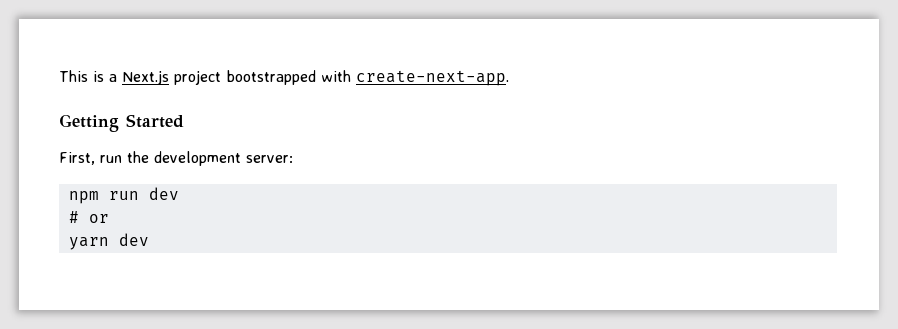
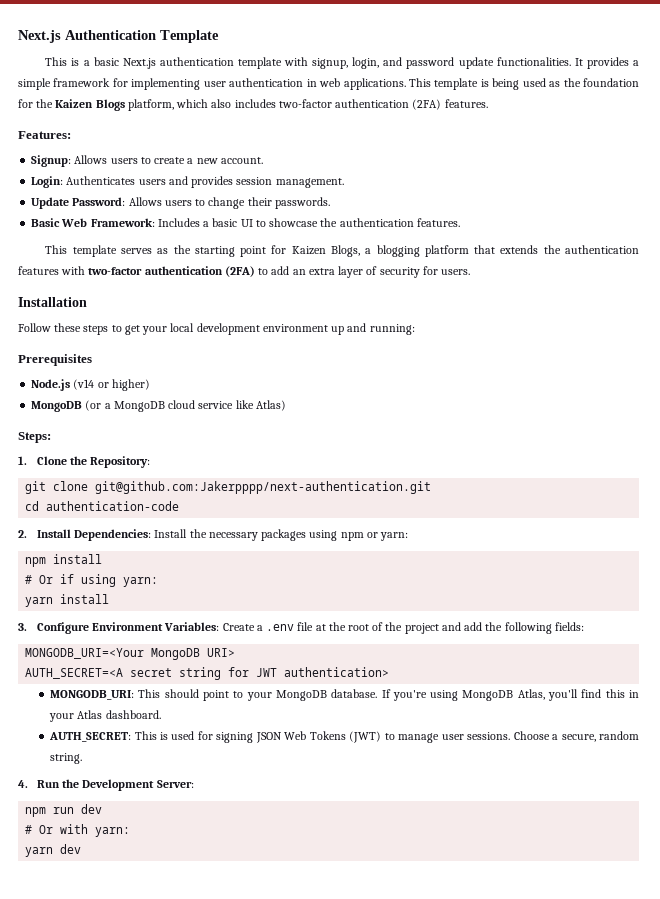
- This is a Next.js project bootstrapped with create-next-app.
- Getting Started
- First, run the development server:
+ Next.js Authentication Template
+ This is a basic Next.js authentication template with signup, login, and password update functionalities. It provides a simple framework for implementing user authentication in web applications. This template is being used as the foundation for the Kaizen Blogs platform, which also includes two-factor authentication (2FA) features.
+ Features:
+ Signup: Allows users to create a new account.
+ Login: Authenticates users and provides session management.
+ Update Password: Allows users to change their passwords.
+ Basic Web Framework: Includes a basic UI to showcase the authentication features.
+ This template serves as the starting point for Kaizen Blogs, a blogging platform that extends the authentication features with two-factor authentication (2FA) to add an extra layer of security for users.
+ Installation
+ Follow these steps to get your local development environment up and running:
+ Prerequisites
+ Node.js (v14 or higher)
+ MongoDB (or a MongoDB cloud service like Atlas)
+ Steps:
+ 1. Clone the Repository:
+ git clone git@github.com:Jakerpppp/next-authentication.git
+ cd authentication-code
+ 2. Install Dependencies: Install the necessary packages using npm or yarn:
+ npm install
+ # Or if using yarn:
+ yarn install
+ 3. Configure Environment Variables: Create a .env file at the root of the project and add the following fields:
+ MONGODB_URI=<Your MongoDB URI>
+ AUTH_SECRET=<A secret string for JWT authentication>
+ MONGODB_URI: This should point to your MongoDB database. If you're using MongoDB Atlas, you'll find this in your Atlas dashboard.
+ AUTH_SECRET: This is used for signing JSON Web Tokens (JWT) to manage user sessions. Choose a secure, random string.
+ 4. Run the Development Server:
- # or
+ # Or with yarn:

